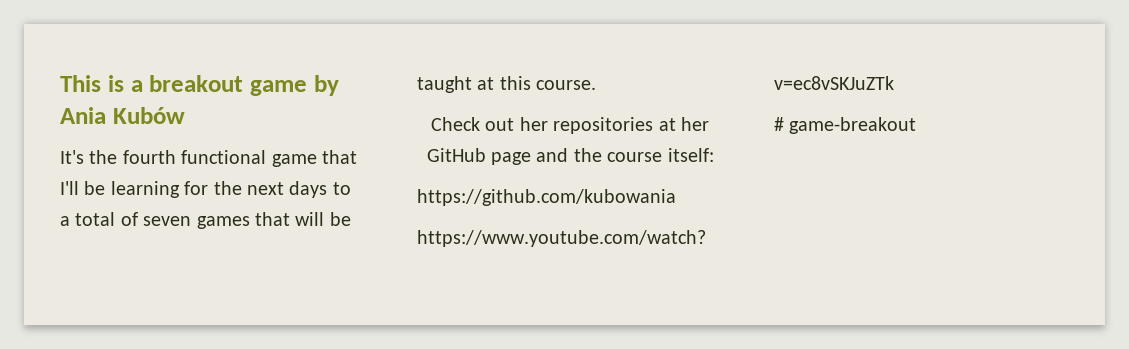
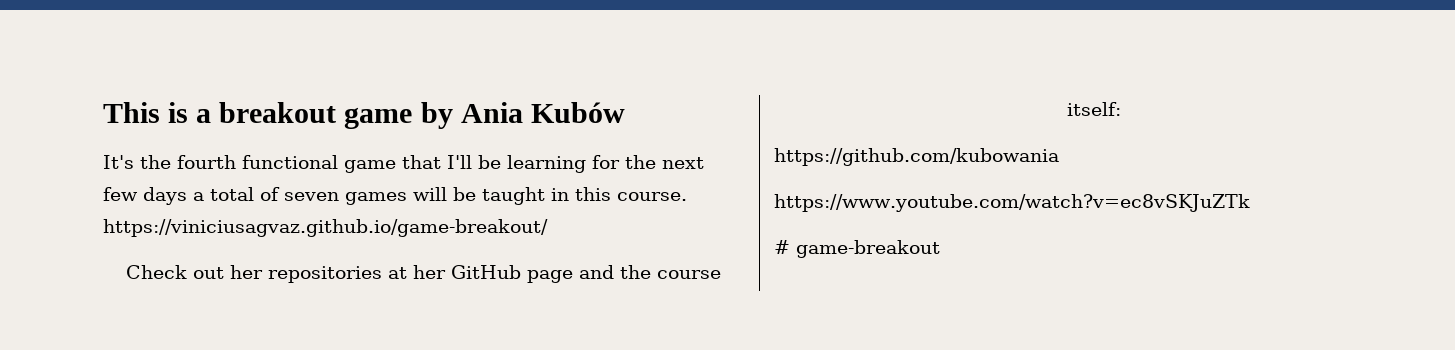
- It's the fourth functional game that I'll be learning for the next days to a total of seven games that will be taught at this course.
+ It's the fourth functional game that I'll be learning for the next few days a total of seven games will be taught in this course. https://viniciusagvaz.github.io/game-breakout/

